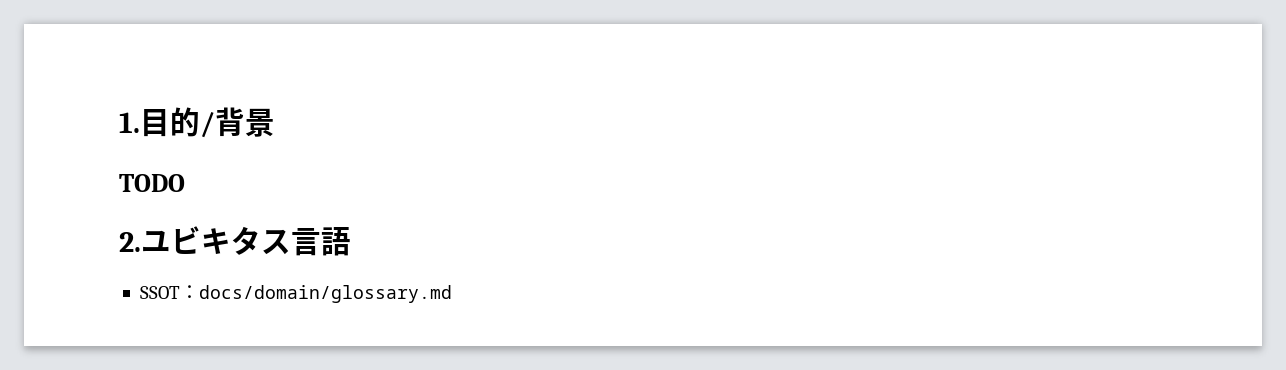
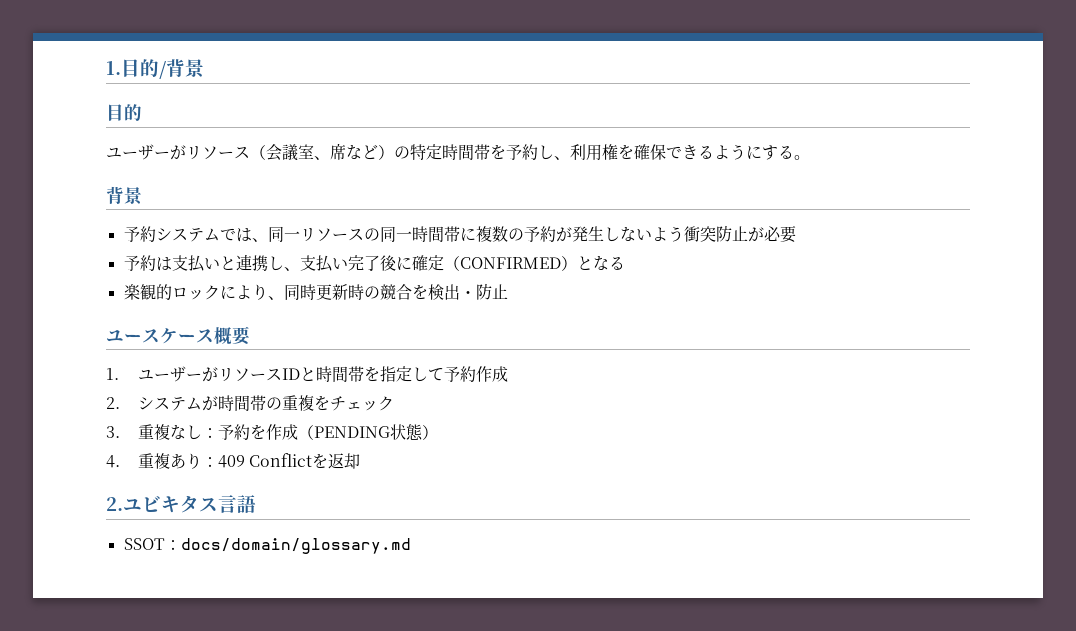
  1.目的/背景
- TODO
+ 目的
+ ユーザーがリソース（会議室、席など）の特定時間帯を予約し、利用権を確保できるようにする。
+ 背景
+ 予約システムでは、同一リソースの同一時間帯に複数の予約が発生しないよう衝突防止が必要
+ 予約は支払いと連携し、支払い完了後に確定（CONFIRMED）となる
+ 楽観的ロックにより、同時更新時の競合を検出・防止
+ ユースケース概要
+ 1.ユーザーがリソースIDと時間帯を指定して予約作成
+ 2.システムが時間帯の重複をチェック
+ 3.重複なし：予約を作成（PENDING状態）
+ 4.重複あり：409 Conflictを返却

